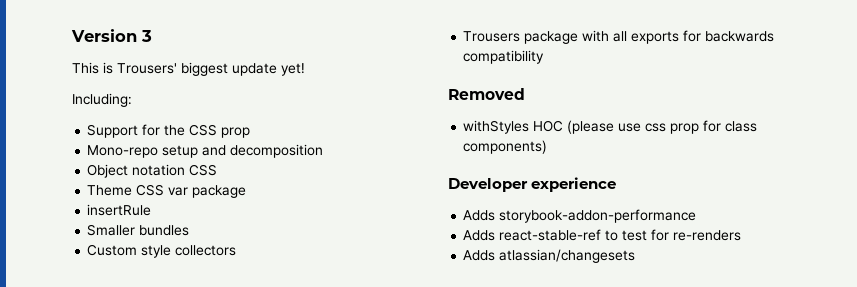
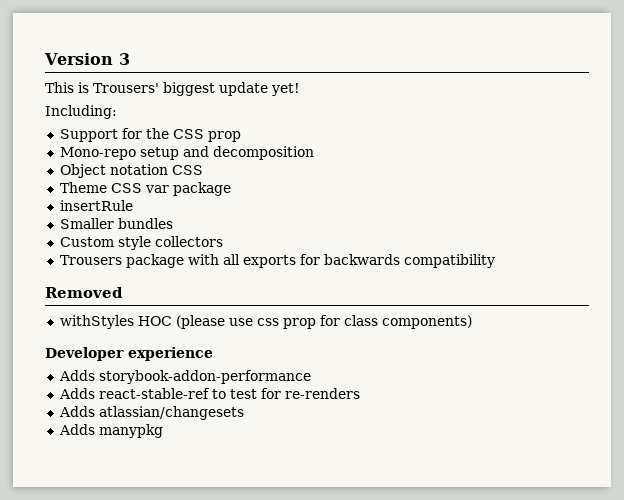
+ Adds manypkg

